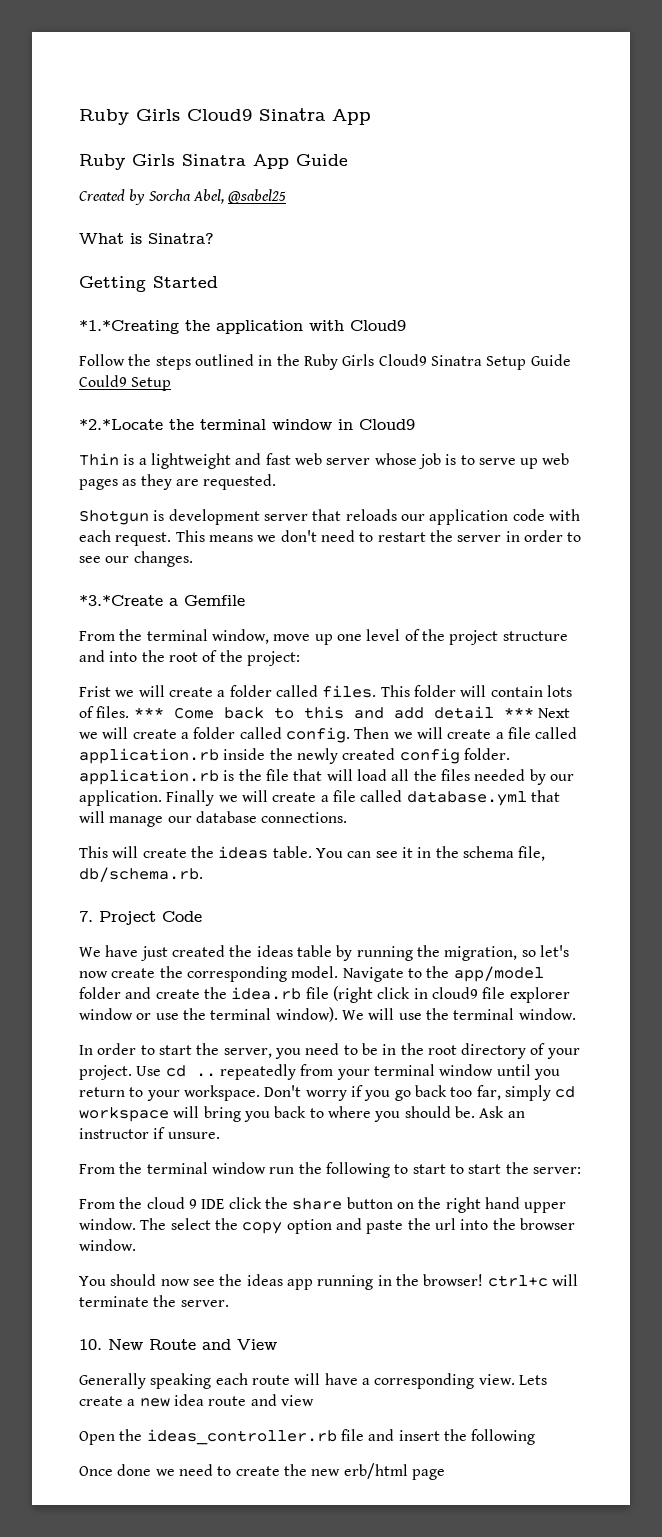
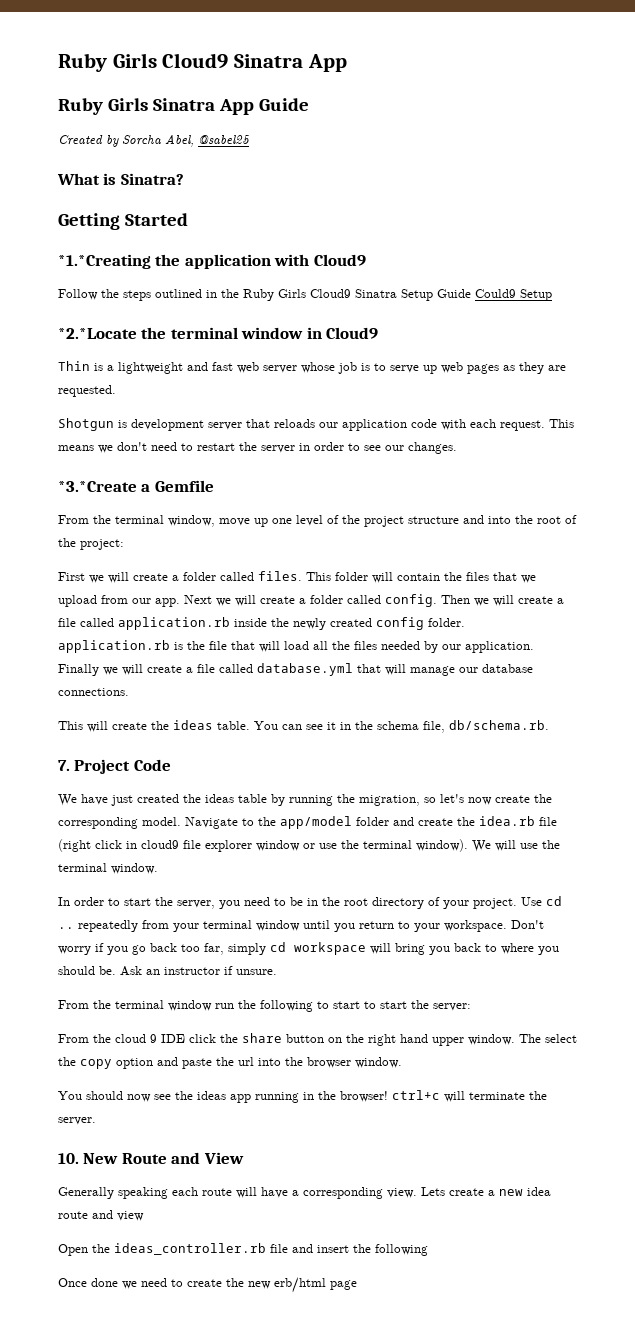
- Frist we will create a folder called files.
+ First we will create a folder called files.
- This folder will contain lots of files. *** Come back to this and add detail *** Next we will create a folder called config.
+ This folder will contain the files that we upload from our app. Next we will create a folder called config.

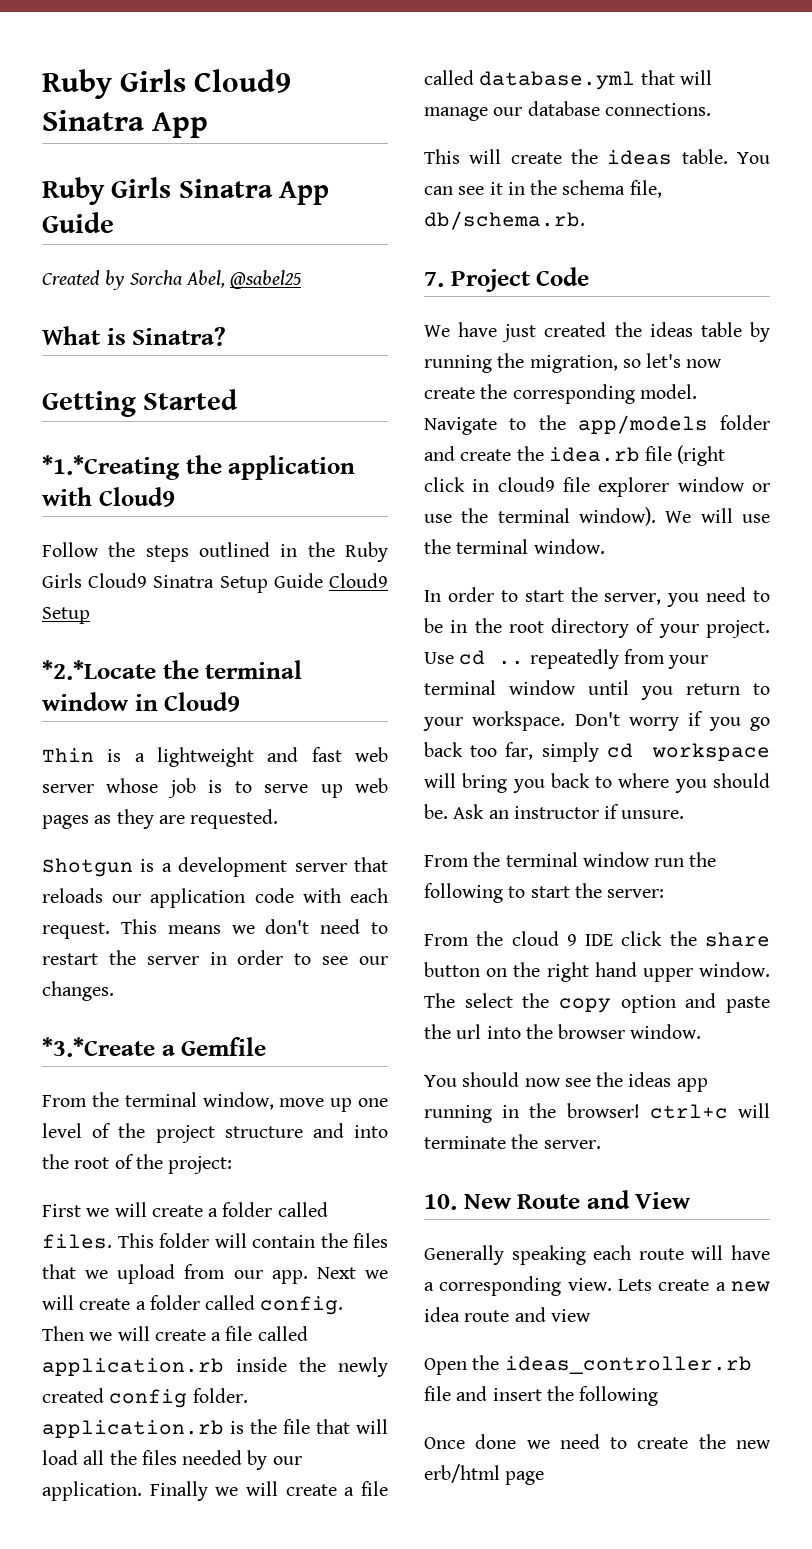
- Follow the steps outlined in the Ruby Girls Cloud9 Sinatra Setup Guide Could9 Setup
+ Follow the steps outlined in the Ruby Girls Cloud9 Sinatra Setup Guide Cloud9 Setup
- Shotgun is development server that reloads our application code with each request.
+ Shotgun is a development server that reloads our application code with each request.
- Navigate to the app/model folder and create the idea.rb file (right click in cloud9 file explorer window or use the terminal window).
+ Navigate to the app/models folder and create the idea.rb file (right click in cloud9 file explorer window or use the terminal window).
- From the terminal window run the following to start to start the server:
+ From the terminal window run the following to start the server:

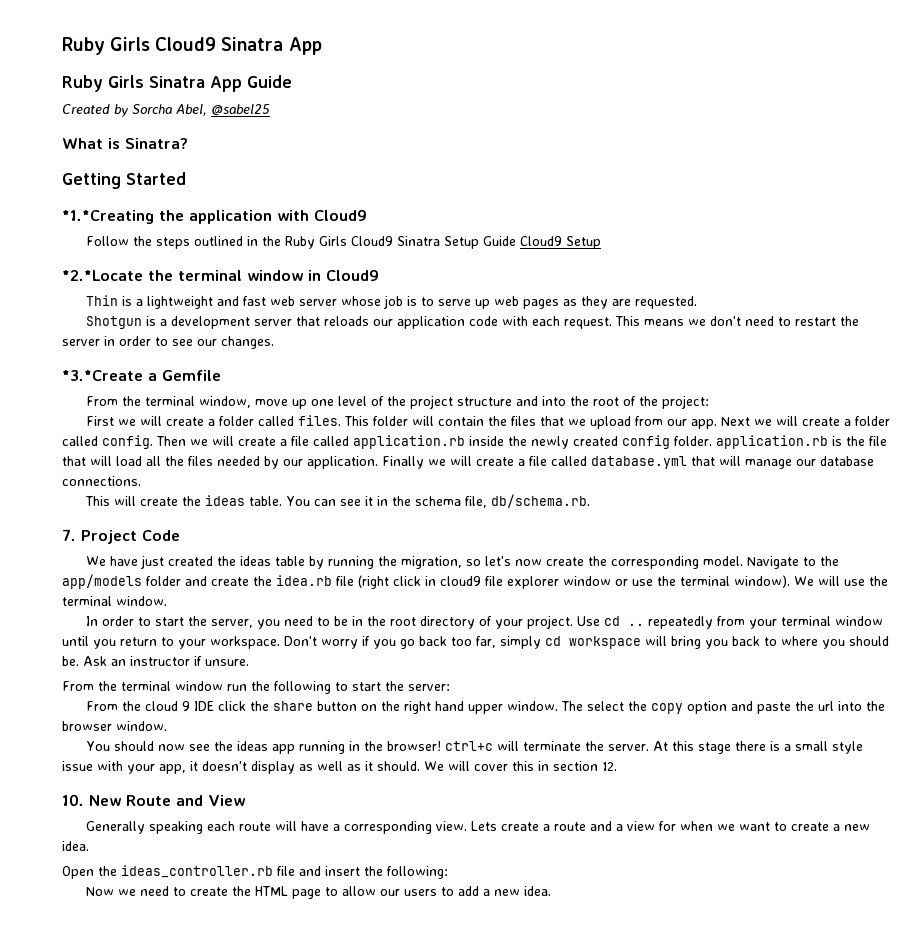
+ At this stage there is a small style issue with your app, it doesn't display as well as it should. We will cover this in section 12.
- Lets create a new idea route and view
+ Lets create a route and a view for when we want to create a new idea.
- Open the ideas_controller.rb file and insert the following
- Once done we need to create the new erb/html page
+ Open the ideas_controller.rb file and insert the following:
+ Now we need to create the HTML page to allow our users to add a new idea.

